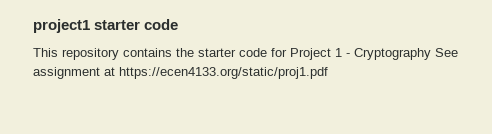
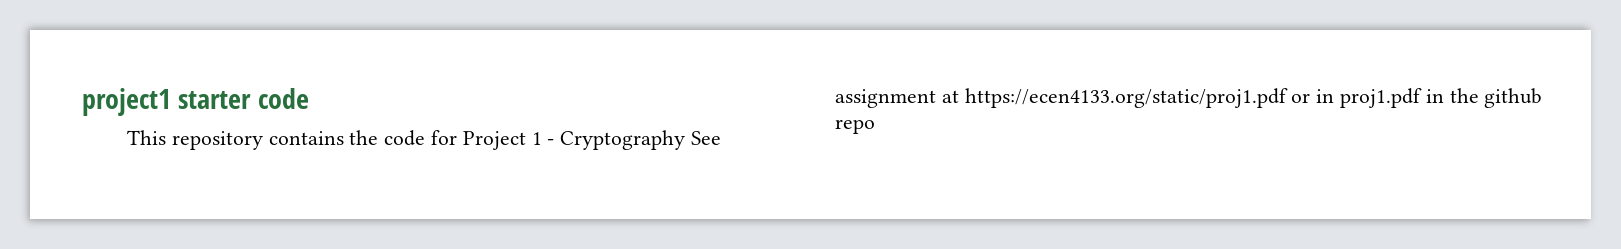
- This repository contains the starter code for Project 1 - Cryptography See assignment at https://ecen4133.org/static/proj1.pdf
+ This repository contains the code for Project 1 - Cryptography See assignment at https://ecen4133.org/static/proj1.pdf or in proj1.pdf in the github repo

